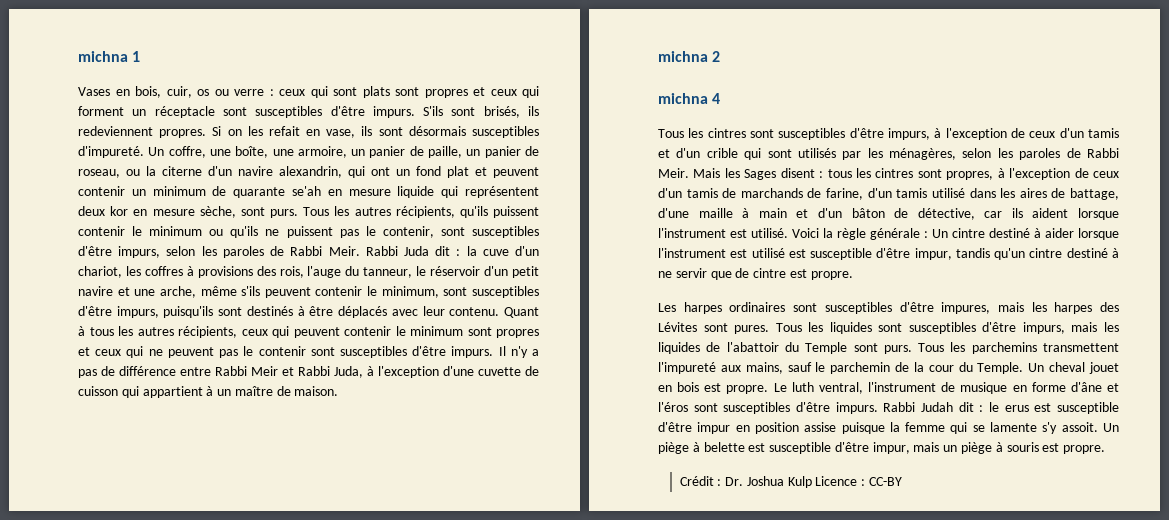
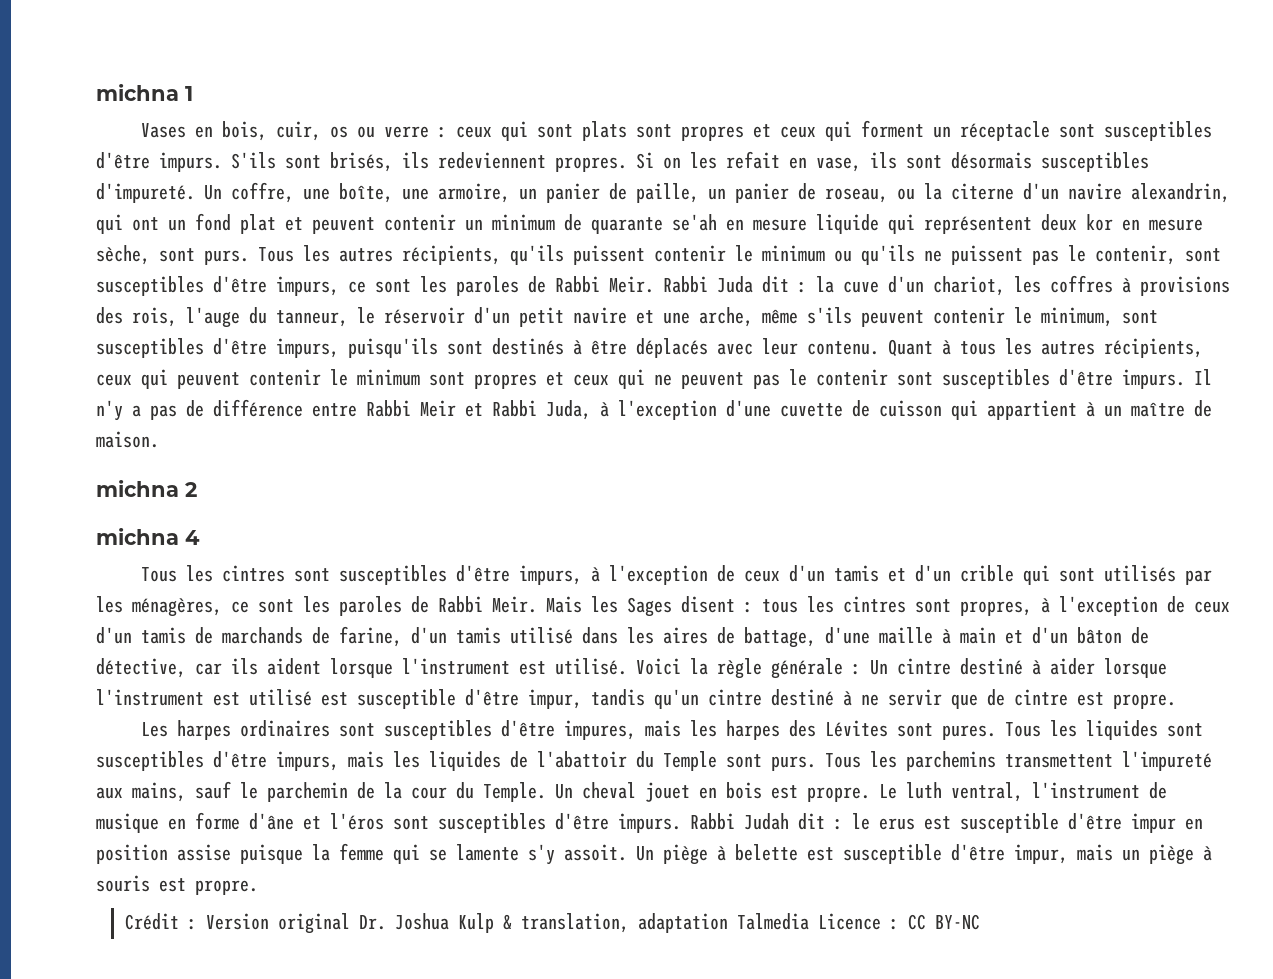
- Tous les autres récipients, qu'ils puissent contenir le minimum ou qu'ils ne puissent pas le contenir, sont susceptibles d'être impurs, selon les paroles de Rabbi Meir.
+ Tous les autres récipients, qu'ils puissent contenir le minimum ou qu'ils ne puissent pas le contenir, sont susceptibles d'être impurs, ce sont les paroles de Rabbi Meir.
- Tous les cintres sont susceptibles d'être impurs, à l'exception de ceux d'un tamis et d'un crible qui sont utilisés par les ménagères, selon les paroles de Rabbi Meir.
+ Tous les cintres sont susceptibles d'être impurs, à l'exception de ceux d'un tamis et d'un crible qui sont utilisés par les ménagères, ce sont les paroles de Rabbi Meir.
- Crédit : Dr. Joshua Kulp Licence : CC-BY
+ Crédit : Version original Dr. Joshua Kulp & translation, adaptation Talmedia Licence : CC BY-NC

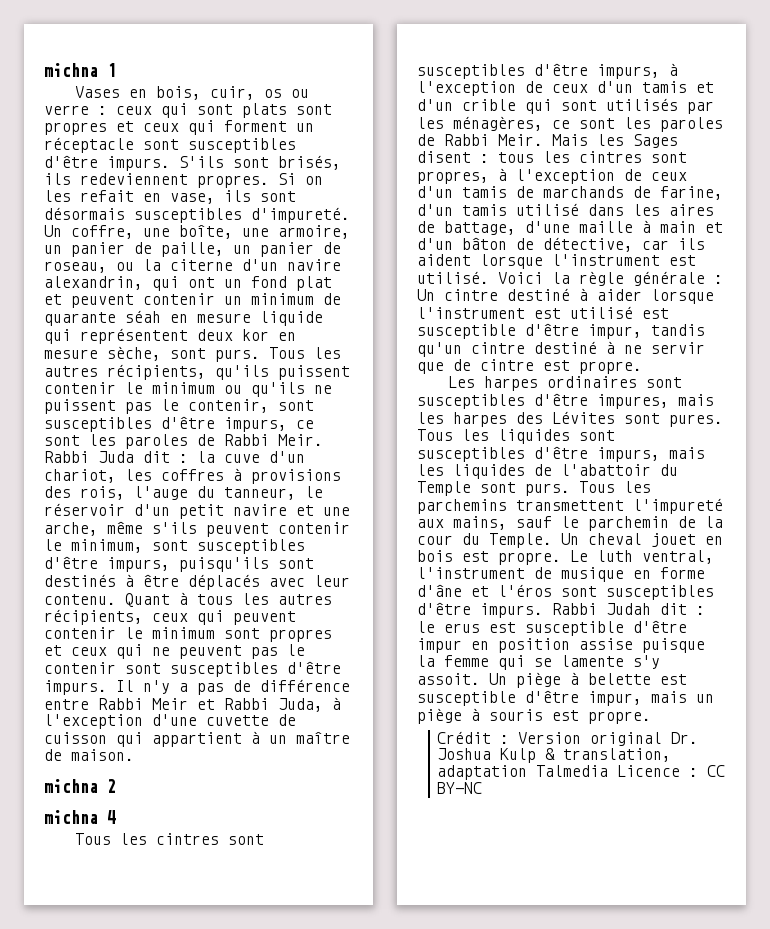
- Un coffre, une boîte, une armoire, un panier de paille, un panier de roseau, ou la citerne d'un navire alexandrin, qui ont un fond plat et peuvent contenir un minimum de quarante se'ah en mesure liquide qui représentent deux kor en mesure sèche, sont purs.
+ Un coffre, une boîte, une armoire, un panier de paille, un panier de roseau, ou la citerne d'un navire alexandrin, qui ont un fond plat et peuvent contenir un minimum de quarante séah en mesure liquide qui représentent deux kor en mesure sèche, sont purs.

